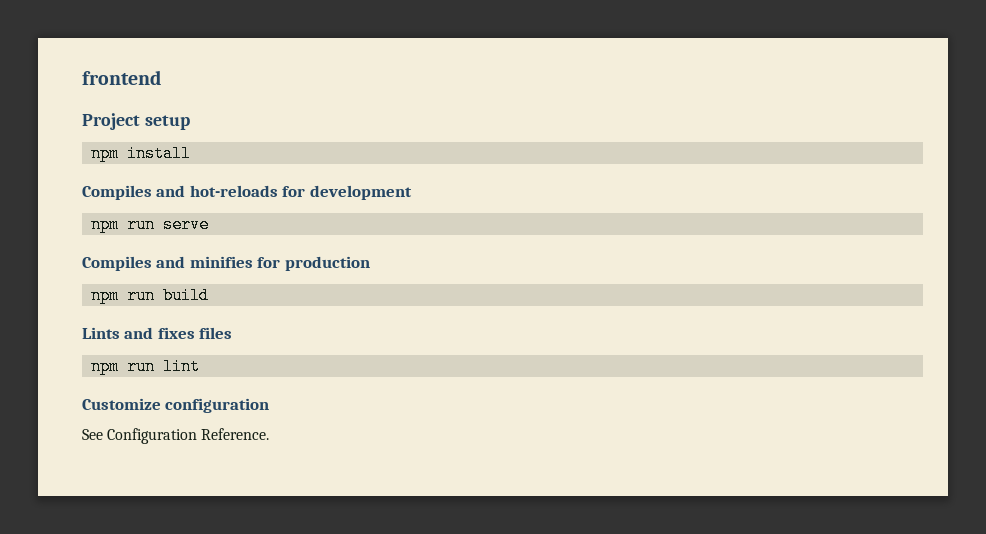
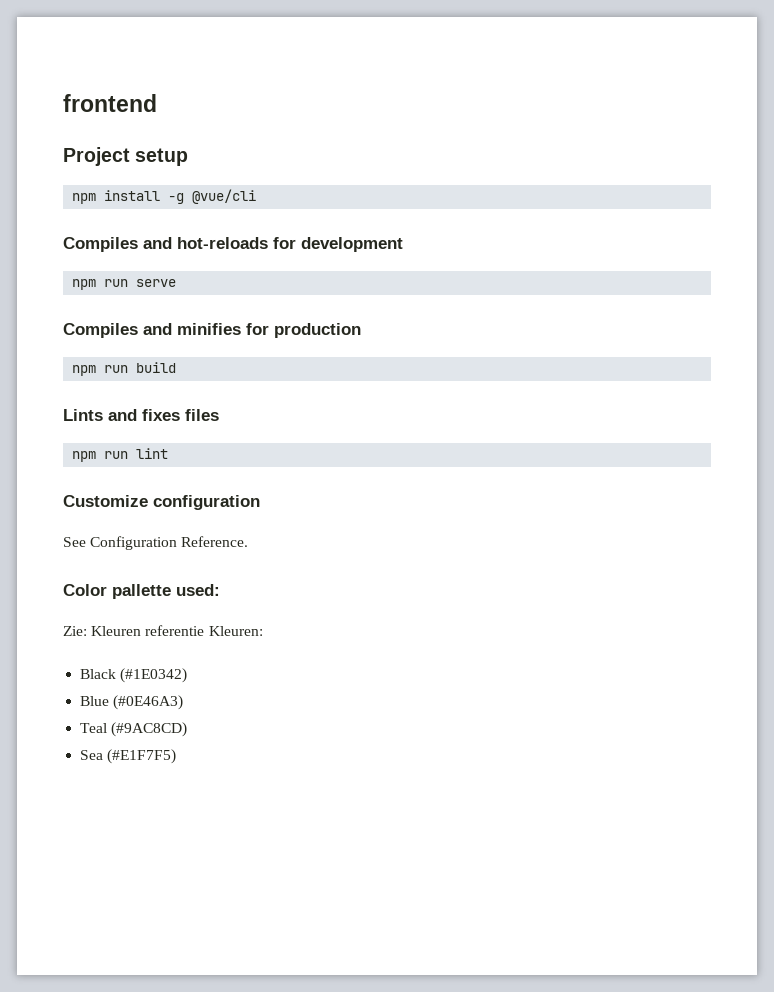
- npm install
+ npm install -g @vue/cli
+ Color pallette used:
+ Zie: Kleuren referentie Kleuren:
+ Black (#1E0342)
+ Blue (#0E46A3)
+ Teal (#9AC8CD)
+ Sea (#E1F7F5)

